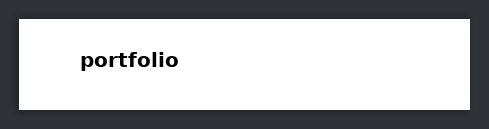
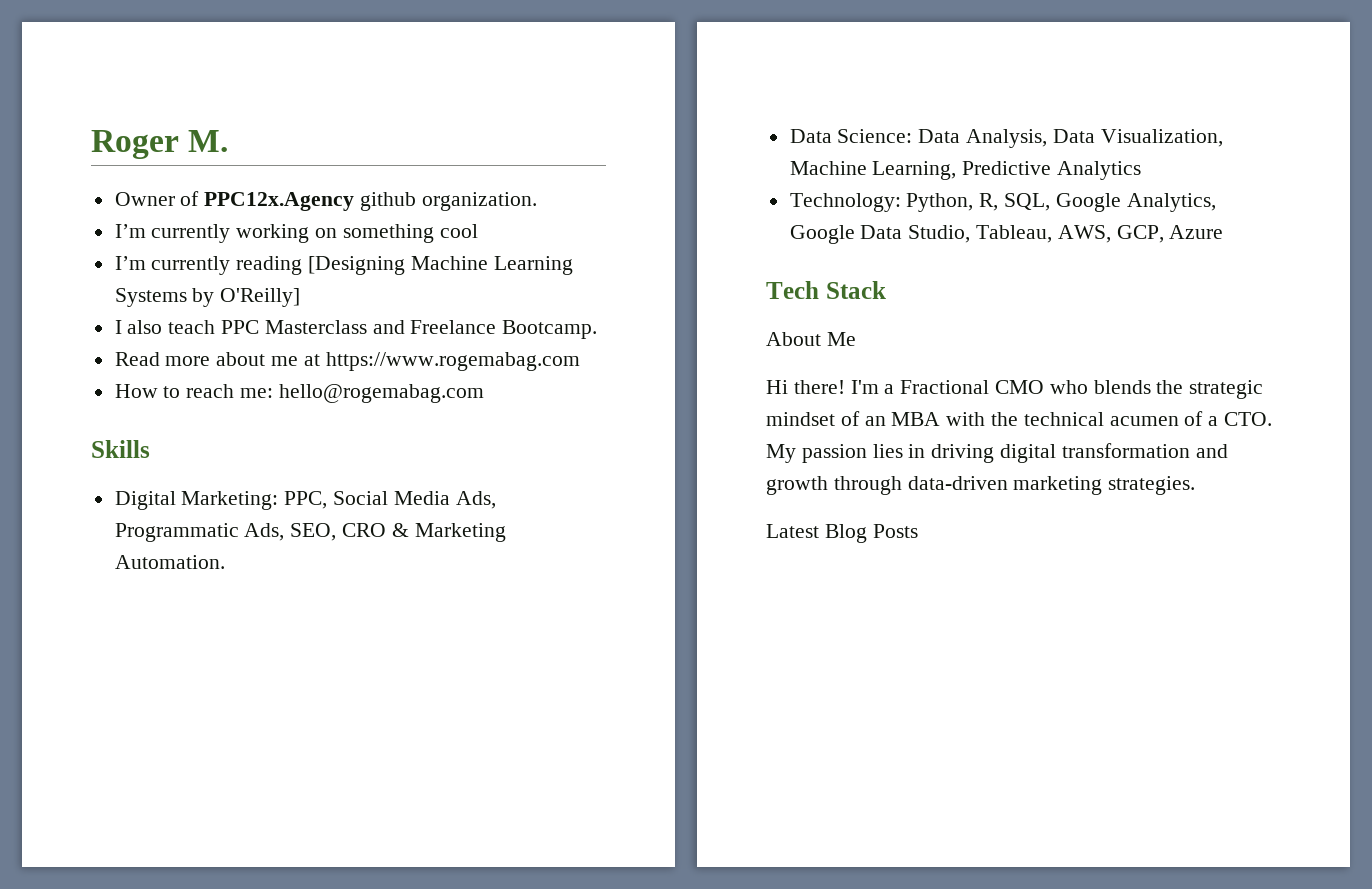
- portfolio
+ Roger M.
+ Owner of PPC12x.Agency github organization.
+ I’m currently working on something cool
+ I’m currently reading [Designing Machine Learning Systems by O'Reilly]
+ I also teach PPC Masterclass and Freelance Bootcamp.
+ Read more about me at https://www.rogemabag.com
+ How to reach me: hello@rogemabag.com
+ Skills
+ Digital Marketing: PPC, Social Media Ads, Programmatic Ads, SEO, CRO & Marketing Automation.
+ Data Science: Data Analysis, Data Visualization, Machine Learning, Predictive Analytics
+ Technology: Python, R, SQL, Google Analytics, Google Data Studio, Tableau, AWS, GCP, Azure
+ Tech Stack
+ About Me
+ Hi there! I'm a Fractional CMO who blends the strategic mindset of an MBA with the technical acumen of a CTO. My passion lies in driving digital transformation and growth through data-driven marketing strategies.
+ Latest Blog Posts

